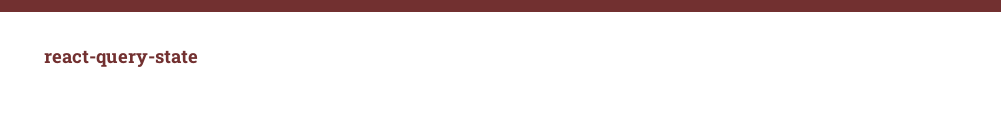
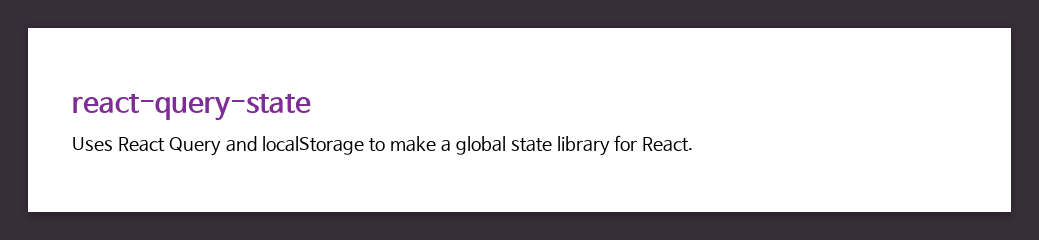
+ Uses React Query and localStorage to make a global state library for React.

